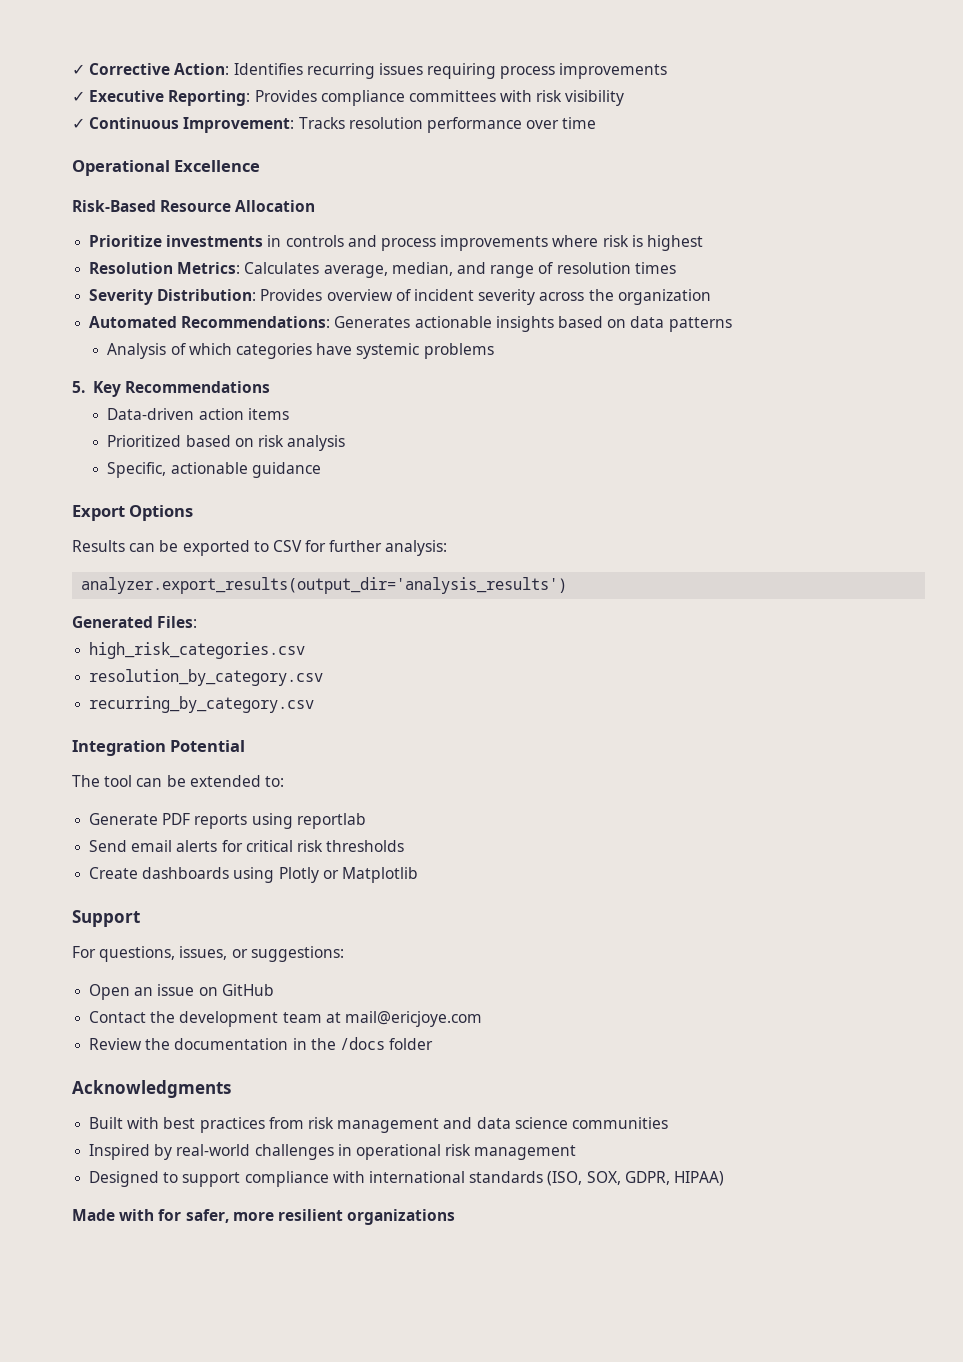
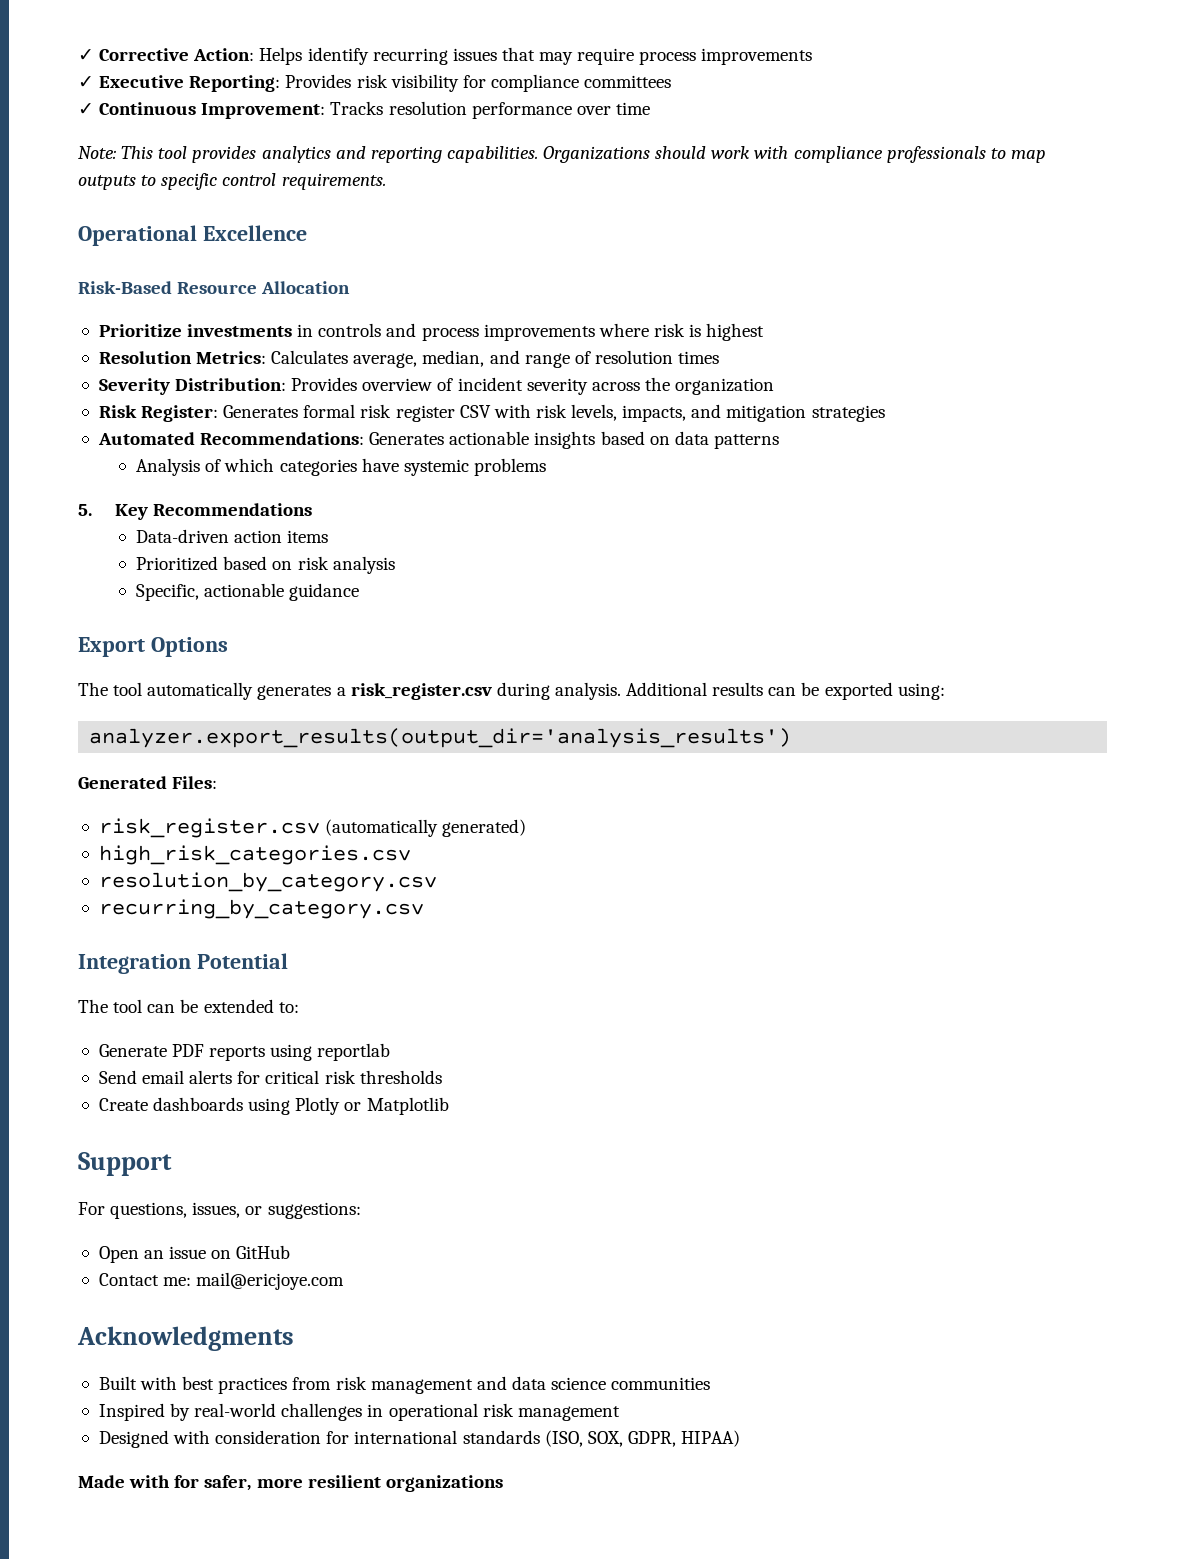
- ✓ Corrective Action: Identifies recurring issues requiring process improvements
+ ✓ Corrective Action: Helps identify recurring issues that may require process improvements
- ✓ Executive Reporting: Provides compliance committees with risk visibility
+ ✓ Executive Reporting: Provides risk visibility for compliance committees
+ Note: This tool provides analytics and reporting capabilities. Organizations should work with compliance professionals to map outputs to specific control requirements.
+ Risk Register: Generates formal risk register CSV with risk levels, impacts, and mitigation strategies
- Results can be exported to CSV for further analysis:
+ The tool automatically generates a risk_register.csv during analysis. Additional results can be exported using:
+ risk_register.csv (automatically generated)
- Contact the development team at mail@ericjoye.com
- Review the documentation in the /docs folder
+ Contact me: mail@ericjoye.com
- Designed to support compliance with international standards (ISO, SOX, GDPR, HIPAA)
+ Designed with consideration for international standards (ISO, SOX, GDPR, HIPAA)

